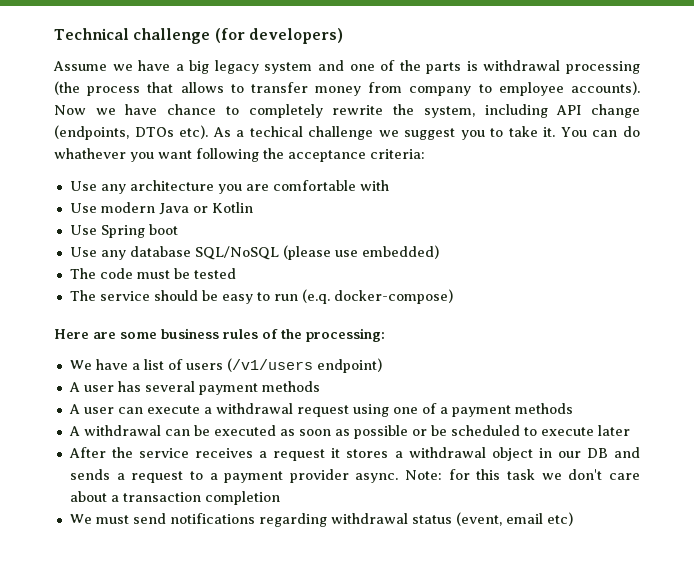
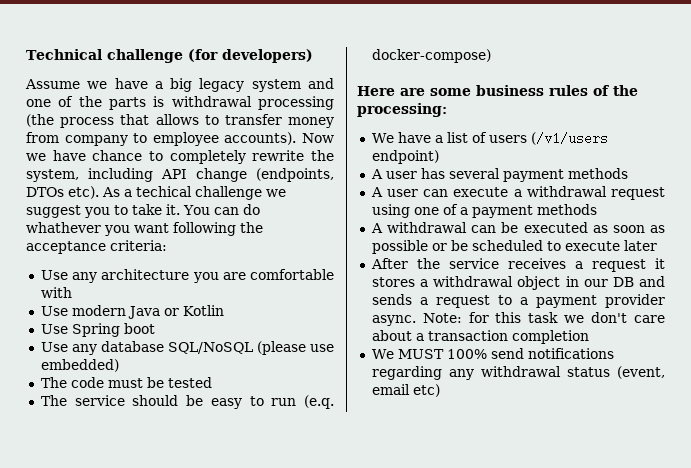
- We must send notifications regarding withdrawal status (event, email etc)
+ We MUST 100% send notifications regarding any withdrawal status (event, email etc)

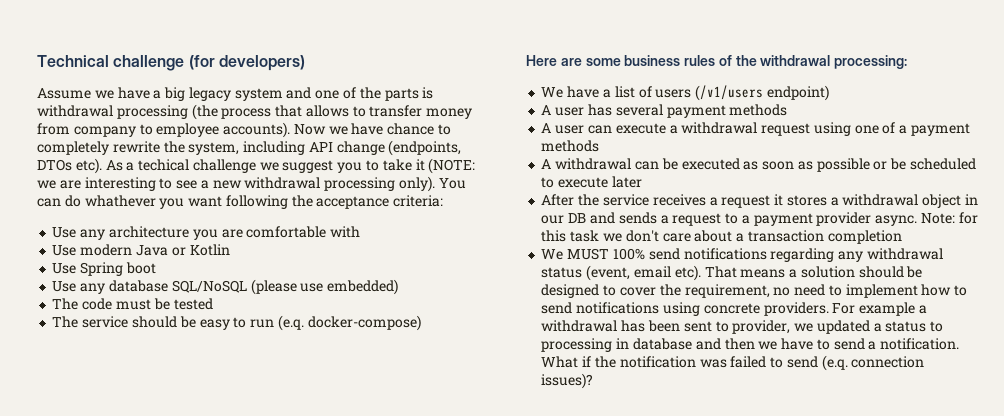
- As a techical challenge we suggest you to take it.
+ As a techical challenge we suggest you to take it (NOTE: we are interesting to see a new withdrawal processing only).
- Here are some business rules of the processing:
+ Here are some business rules of the withdrawal processing:
- We MUST 100% send notifications regarding any withdrawal status (event, email etc)
+ We MUST 100% send notifications regarding any withdrawal status (event, email etc). That means a solution should be designed to cover the requirement, no need to implement how to send notifications using concrete providers. For example a withdrawal has been sent to provider, we updated a status to processing in database and then we have to send a notification. What if the notification was failed to send (e.q. connection issues)?

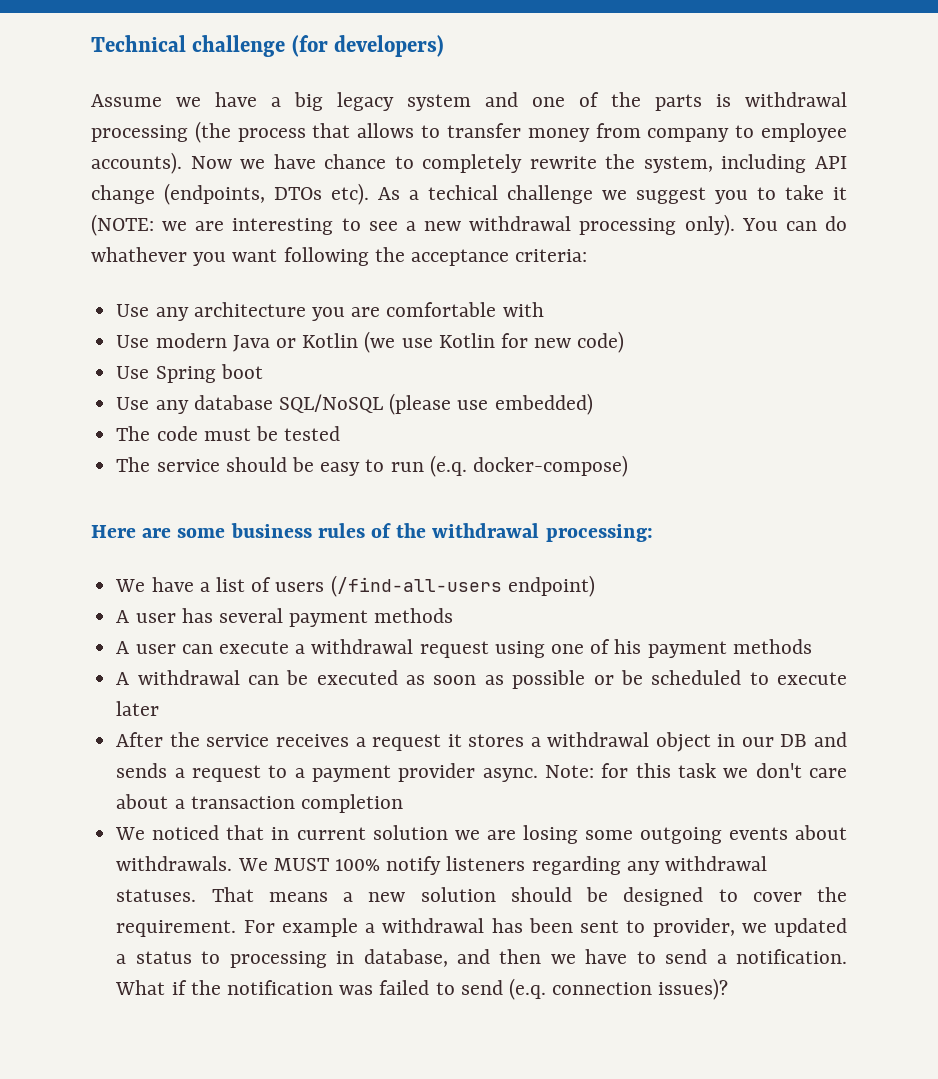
- Use modern Java or Kotlin
+ Use modern Java or Kotlin (we use Kotlin for new code)
- We have a list of users (/v1/users endpoint)
+ We have a list of users (/find-all-users endpoint)
- A user can execute a withdrawal request using one of a payment methods
+ A user can execute a withdrawal request using one of his payment methods
- We MUST 100% send notifications regarding any withdrawal status (event, email etc).
+ We noticed that in current solution we are losing some outgoing events about withdrawals. We MUST 100% notify listeners regarding any withdrawal statuses.
- That means a solution should be designed to cover the requirement, no need to implement how to send notifications using concrete providers.
+ That means a new solution should be designed to cover the requirement.
- For example a withdrawal has been sent to provider, we updated a status to processing in database and then we have to send a notification.
+ For example a withdrawal has been sent to provider, we updated a status to processing in database, and then we have to send a notification.

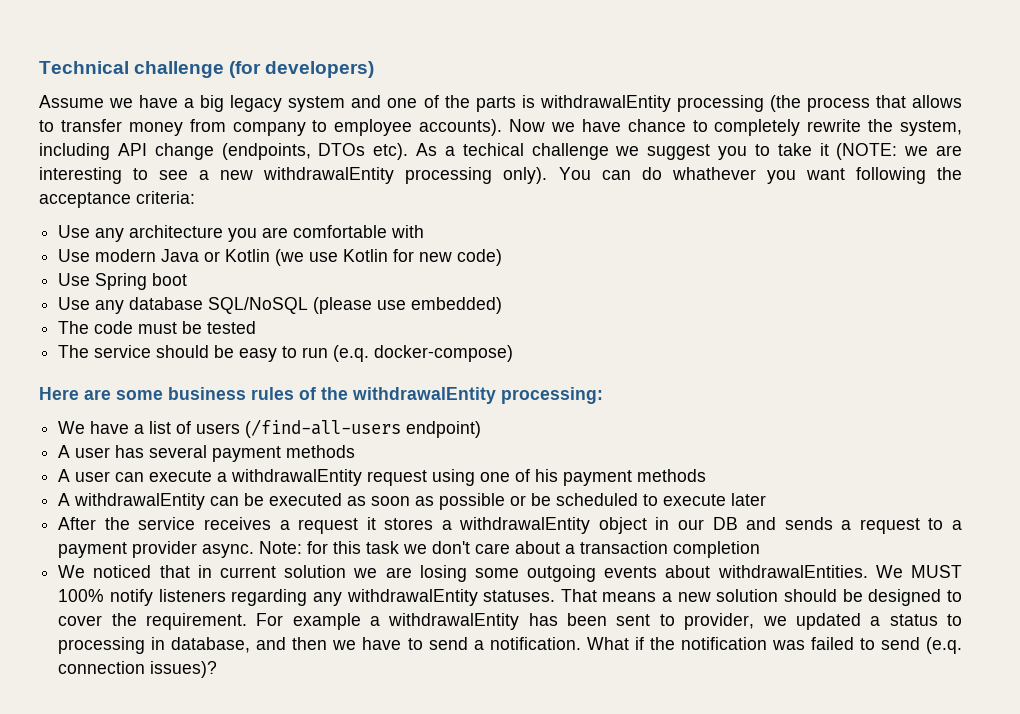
- Assume we have a big legacy system and one of the parts is withdrawal processing (the process that allows to transfer money from company to employee accounts).
+ Assume we have a big legacy system and one of the parts is withdrawalEntity processing (the process that allows to transfer money from company to employee accounts).
- As a techical challenge we suggest you to take it (NOTE: we are interesting to see a new withdrawal processing only).
+ As a techical challenge we suggest you to take it (NOTE: we are interesting to see a new withdrawalEntity processing only).
- Here are some business rules of the withdrawal processing:
+ Here are some business rules of the withdrawalEntity processing:
- A user can execute a withdrawal request using one of his payment methods
+ A user can execute a withdrawalEntity request using one of his payment methods
- A withdrawal can be executed as soon as possible or be scheduled to execute later
+ A withdrawalEntity can be executed as soon as possible or be scheduled to execute later
- After the service receives a request it stores a withdrawal object in our DB and sends a request to a payment provider async.
+ After the service receives a request it stores a withdrawalEntity object in our DB and sends a request to a payment provider async.
- We noticed that in current solution we are losing some outgoing events about withdrawals.
+ We noticed that in current solution we are losing some outgoing events about withdrawalEntities.
- We MUST 100% notify listeners regarding any withdrawal statuses.
+ We MUST 100% notify listeners regarding any withdrawalEntity statuses.
- For example a withdrawal has been sent to provider, we updated a status to processing in database, and then we have to send a notification.
+ For example a withdrawalEntity has been sent to provider, we updated a status to processing in database, and then we have to send a notification.

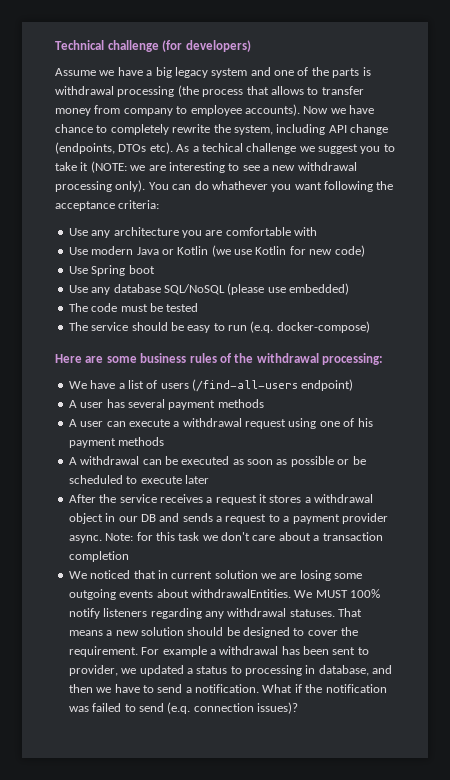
- Assume we have a big legacy system and one of the parts is withdrawalEntity processing (the process that allows to transfer money from company to employee accounts).
+ Assume we have a big legacy system and one of the parts is withdrawal processing (the process that allows to transfer money from company to employee accounts).
- As a techical challenge we suggest you to take it (NOTE: we are interesting to see a new withdrawalEntity processing only).
+ As a techical challenge we suggest you to take it (NOTE: we are interesting to see a new withdrawal processing only).
- Here are some business rules of the withdrawalEntity processing:
+ Here are some business rules of the withdrawal processing:
- A user can execute a withdrawalEntity request using one of his payment methods
+ A user can execute a withdrawal request using one of his payment methods
- A withdrawalEntity can be executed as soon as possible or be scheduled to execute later
+ A withdrawal can be executed as soon as possible or be scheduled to execute later
- After the service receives a request it stores a withdrawalEntity object in our DB and sends a request to a payment provider async.
+ After the service receives a request it stores a withdrawal object in our DB and sends a request to a payment provider async.
- We MUST 100% notify listeners regarding any withdrawalEntity statuses.
+ We MUST 100% notify listeners regarding any withdrawal statuses.
- For example a withdrawalEntity has been sent to provider, we updated a status to processing in database, and then we have to send a notification.
+ For example a withdrawal has been sent to provider, we updated a status to processing in database, and then we have to send a notification.

